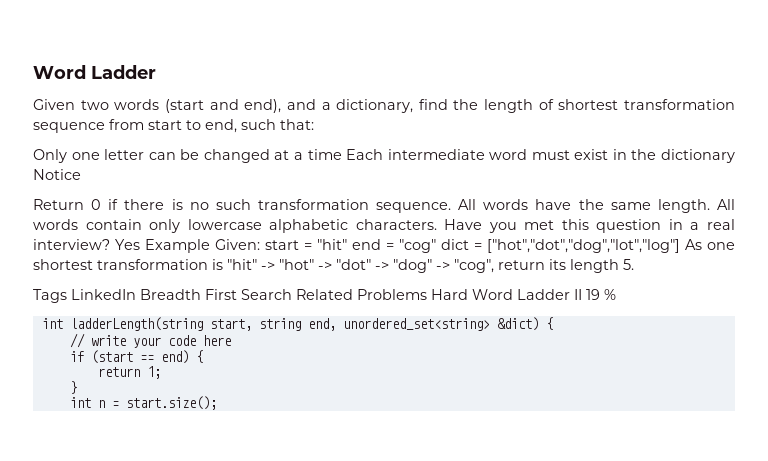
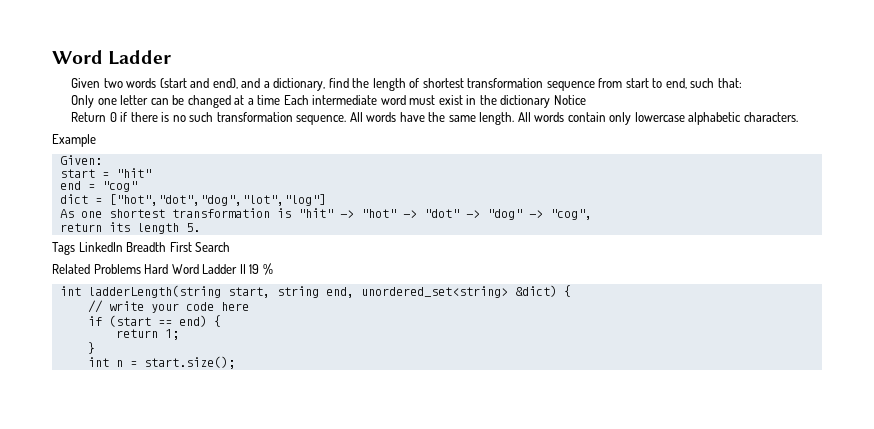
- All words contain only lowercase alphabetic characters. Have you met this question in a real interview? Yes Example Given: start = "hit" end = "cog" dict = ["hot","dot","dog","lot","log"] As one shortest transformation is "hit" -> "hot" -> "dot" -> "dog" -> "cog", return its length 5.
+ All words contain only lowercase alphabetic characters.
+ Example
+ Given:
+ start = "hit"
+ end = "cog"
+ dict = ["hot","dot","dog","lot","log"]
+ As one shortest transformation is "hit" -> "hot" -> "dot" -> "dog" -> "cog",
+ return its length 5.
- Tags LinkedIn Breadth First Search Related Problems Hard Word Ladder II 19 %
+ Tags LinkedIn Breadth First Search
+ Related Problems Hard Word Ladder II 19 %

